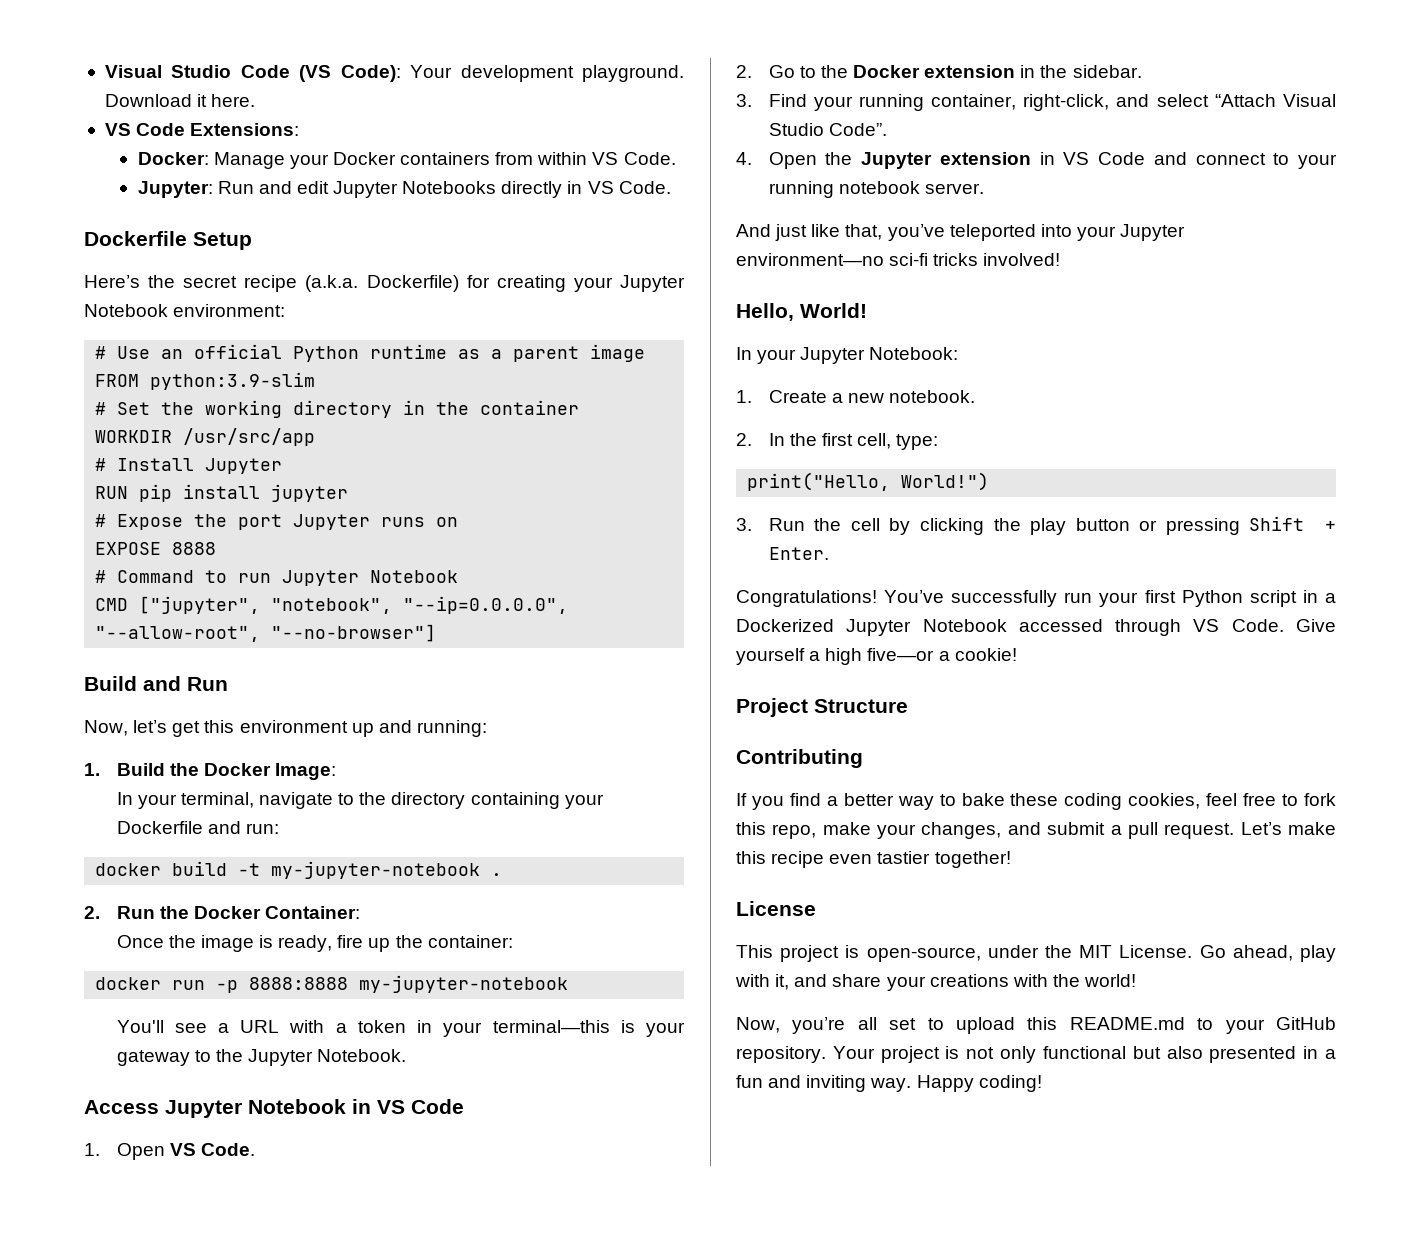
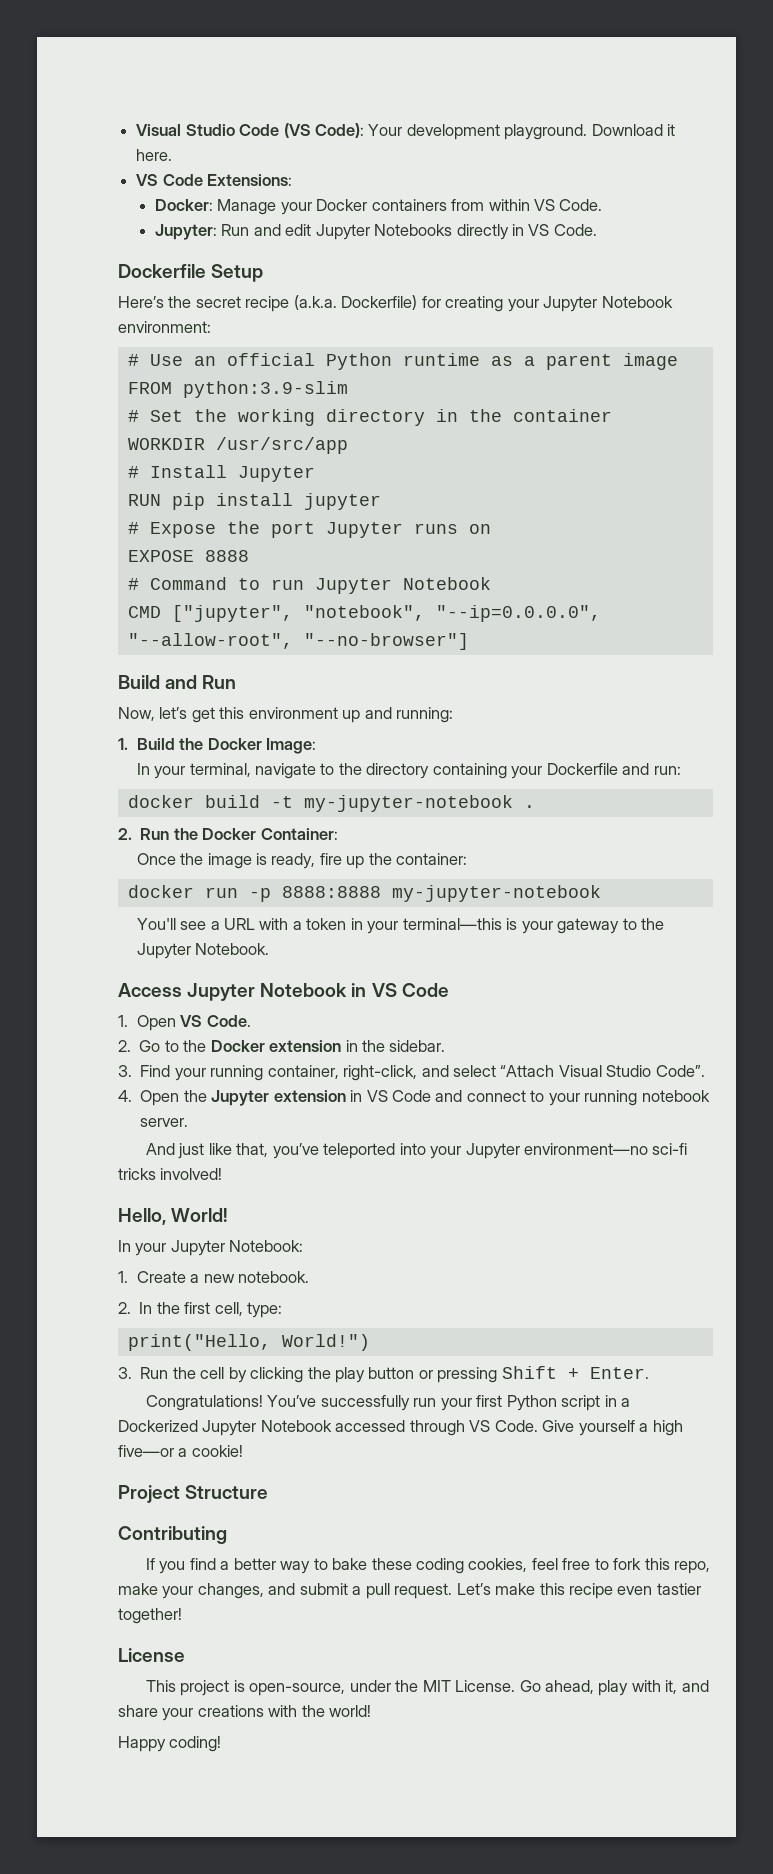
- Now, you’re all set to upload this README.md to your GitHub repository. Your project is not only functional but also presented in a fun and inviting way.

